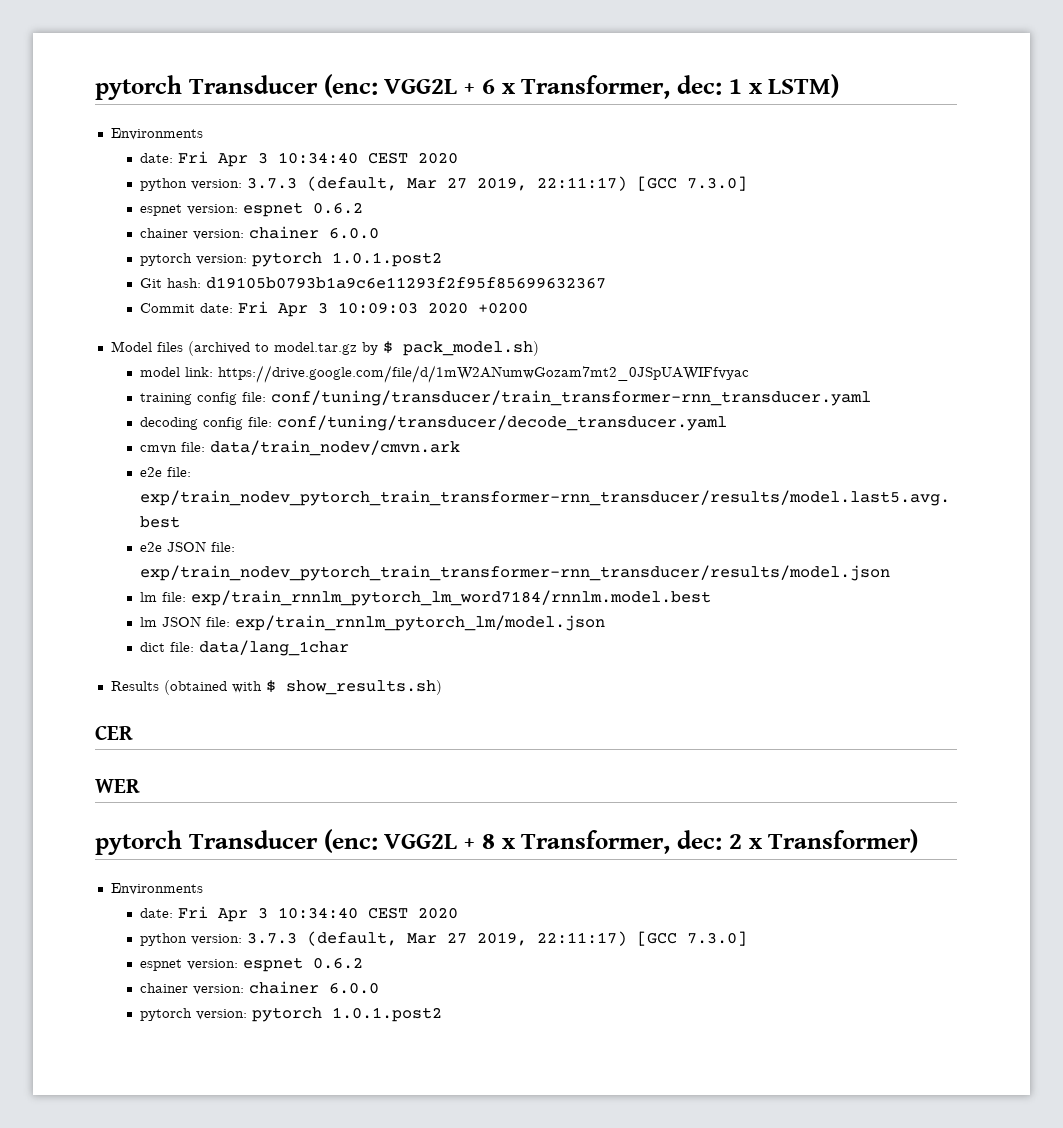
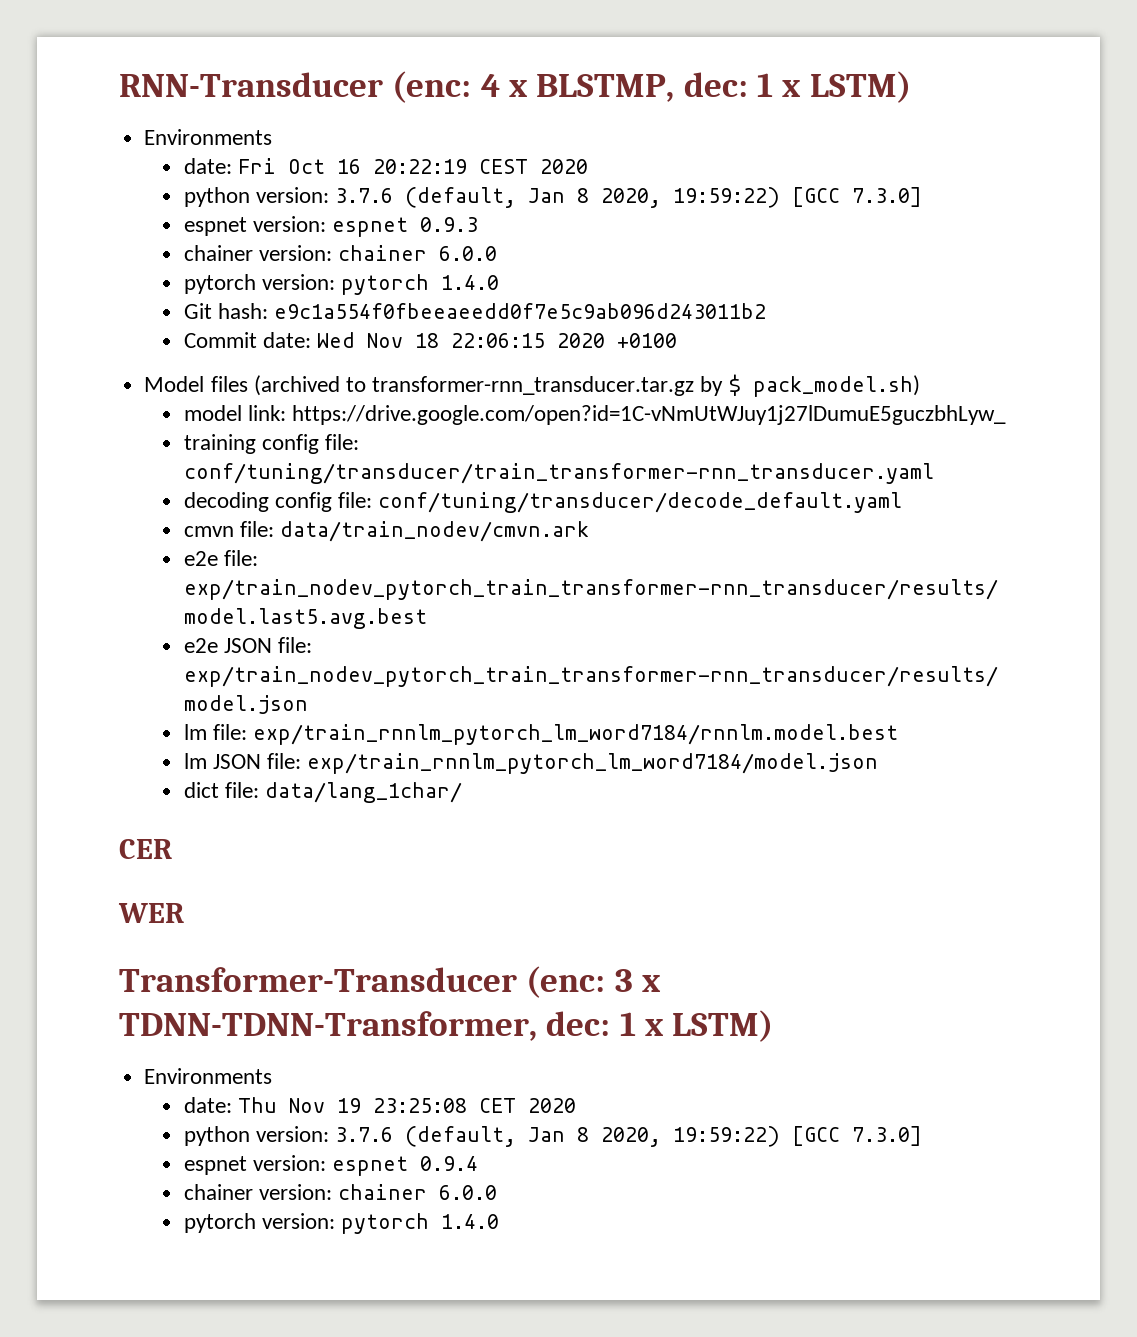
- pytorch Transducer (enc: VGG2L + 6 x Transformer, dec: 1 x LSTM)
+ RNN-Transducer (enc: 4 x BLSTMP, dec: 1 x LSTM)
  Environments
- date: Fri Apr 3 10:34:40 CEST 2020
- python version: 3.7.3 (default, Mar 27 2019, 22:11:17) [GCC 7.3.0]
- espnet version: espnet 0.6.2
+ date: Fri Oct 16 20:22:19 CEST 2020
+ python version: 3.7.6 (default, Jan 8 2020, 19:59:22) [GCC 7.3.0]
+ espnet version: espnet 0.9.3
  chainer version: chainer 6.0.0
- pytorch version: pytorch 1.0.1.post2
+ pytorch version: pytorch 1.4.0
- Git hash: d19105b0793b1a9c6e11293f2f95f85699632367
+ Git hash: e9c1a554f0fbeeaeedd0f7e5c9ab096d243011b2
- Commit date: Fri Apr 3 10:09:03 2020 +0200
+ Commit date: Wed Nov 18 22:06:15 2020 +0100
- Model files (archived to model.tar.gz by $ pack_model.sh)
+ Model files (archived to transformer-rnn_transducer.tar.gz by $ pack_model.sh)
- model link: https://drive.google.com/file/d/1mW2ANumwGozam7mt2_0JSpUAWIFfvyac
+ model link: https://drive.google.com/open?id=1C-vNmUtWJuy1j27lDumuE5guczbhLyw_
- decoding config file: conf/tuning/transducer/decode_transducer.yaml
+ decoding config file: conf/tuning/transducer/decode_default.yaml
- lm JSON file: exp/train_rnnlm_pytorch_lm/model.json
+ lm JSON file: exp/train_rnnlm_pytorch_lm_word7184/model.json
- dict file: data/lang_1char
- Results (obtained with $ show_results.sh)
+ dict file: data/lang_1char/
  CER
  WER
- pytorch Transducer (enc: VGG2L + 8 x Transformer, dec: 2 x Transformer)
+ Transformer-Transducer (enc: 3 x TDNN-TDNN-Transformer, dec: 1 x LSTM)
  Environments
- date: Fri Apr 3 10:34:40 CEST 2020
- python version: 3.7.3 (default, Mar 27 2019, 22:11:17) [GCC 7.3.0]
- espnet version: espnet 0.6.2
+ date: Thu Nov 19 23:25:08 CET 2020
+ python version: 3.7.6 (default, Jan 8 2020, 19:59:22) [GCC 7.3.0]
+ espnet version: espnet 0.9.4
  chainer version: chainer 6.0.0
- pytorch version: pytorch 1.0.1.post2
+ pytorch version: pytorch 1.4.0

